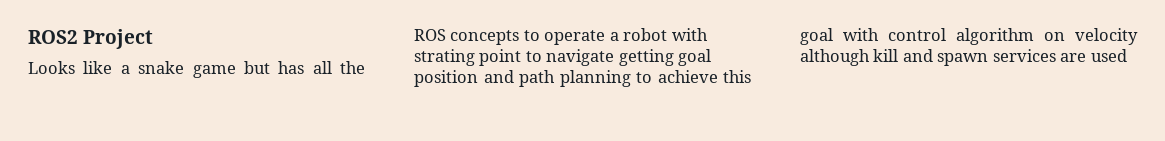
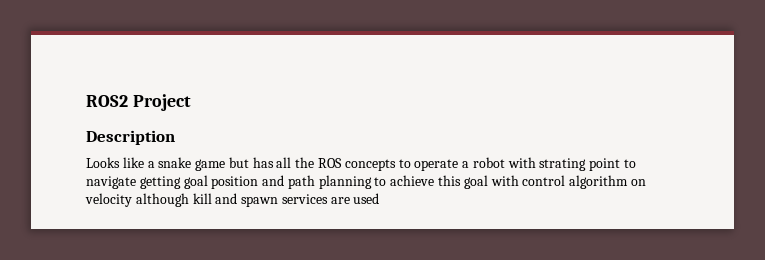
+ Description

